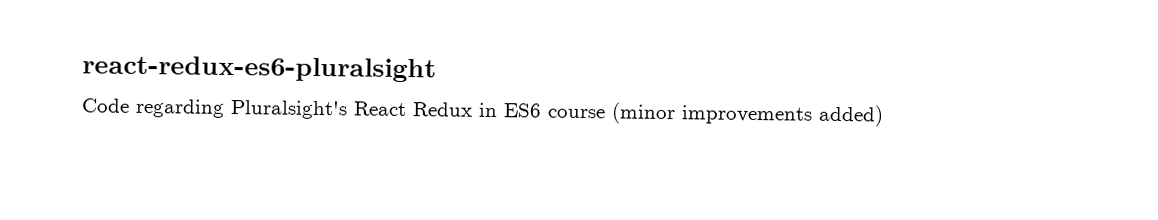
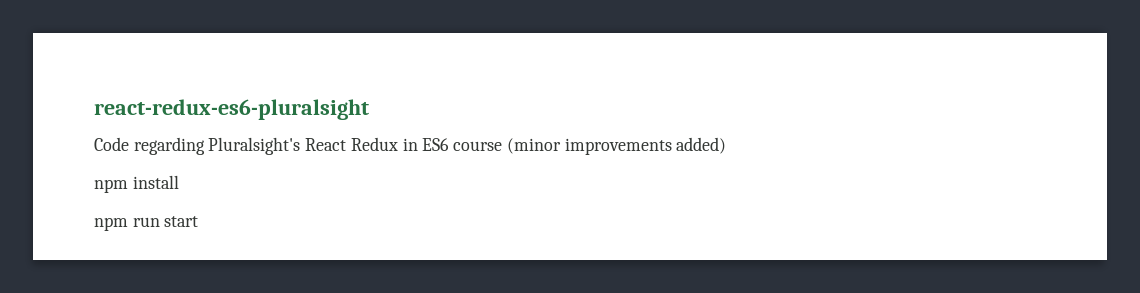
+ npm install
+ npm run start

